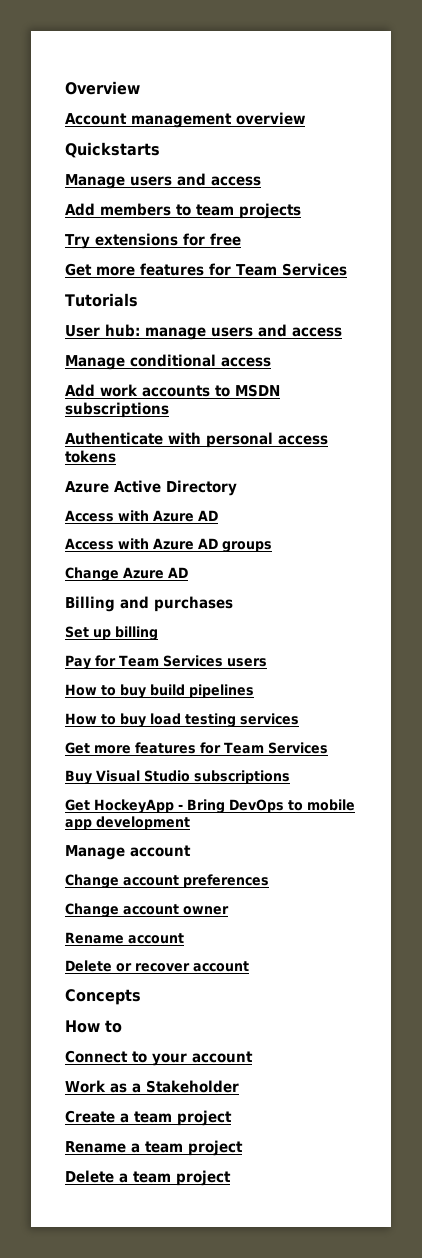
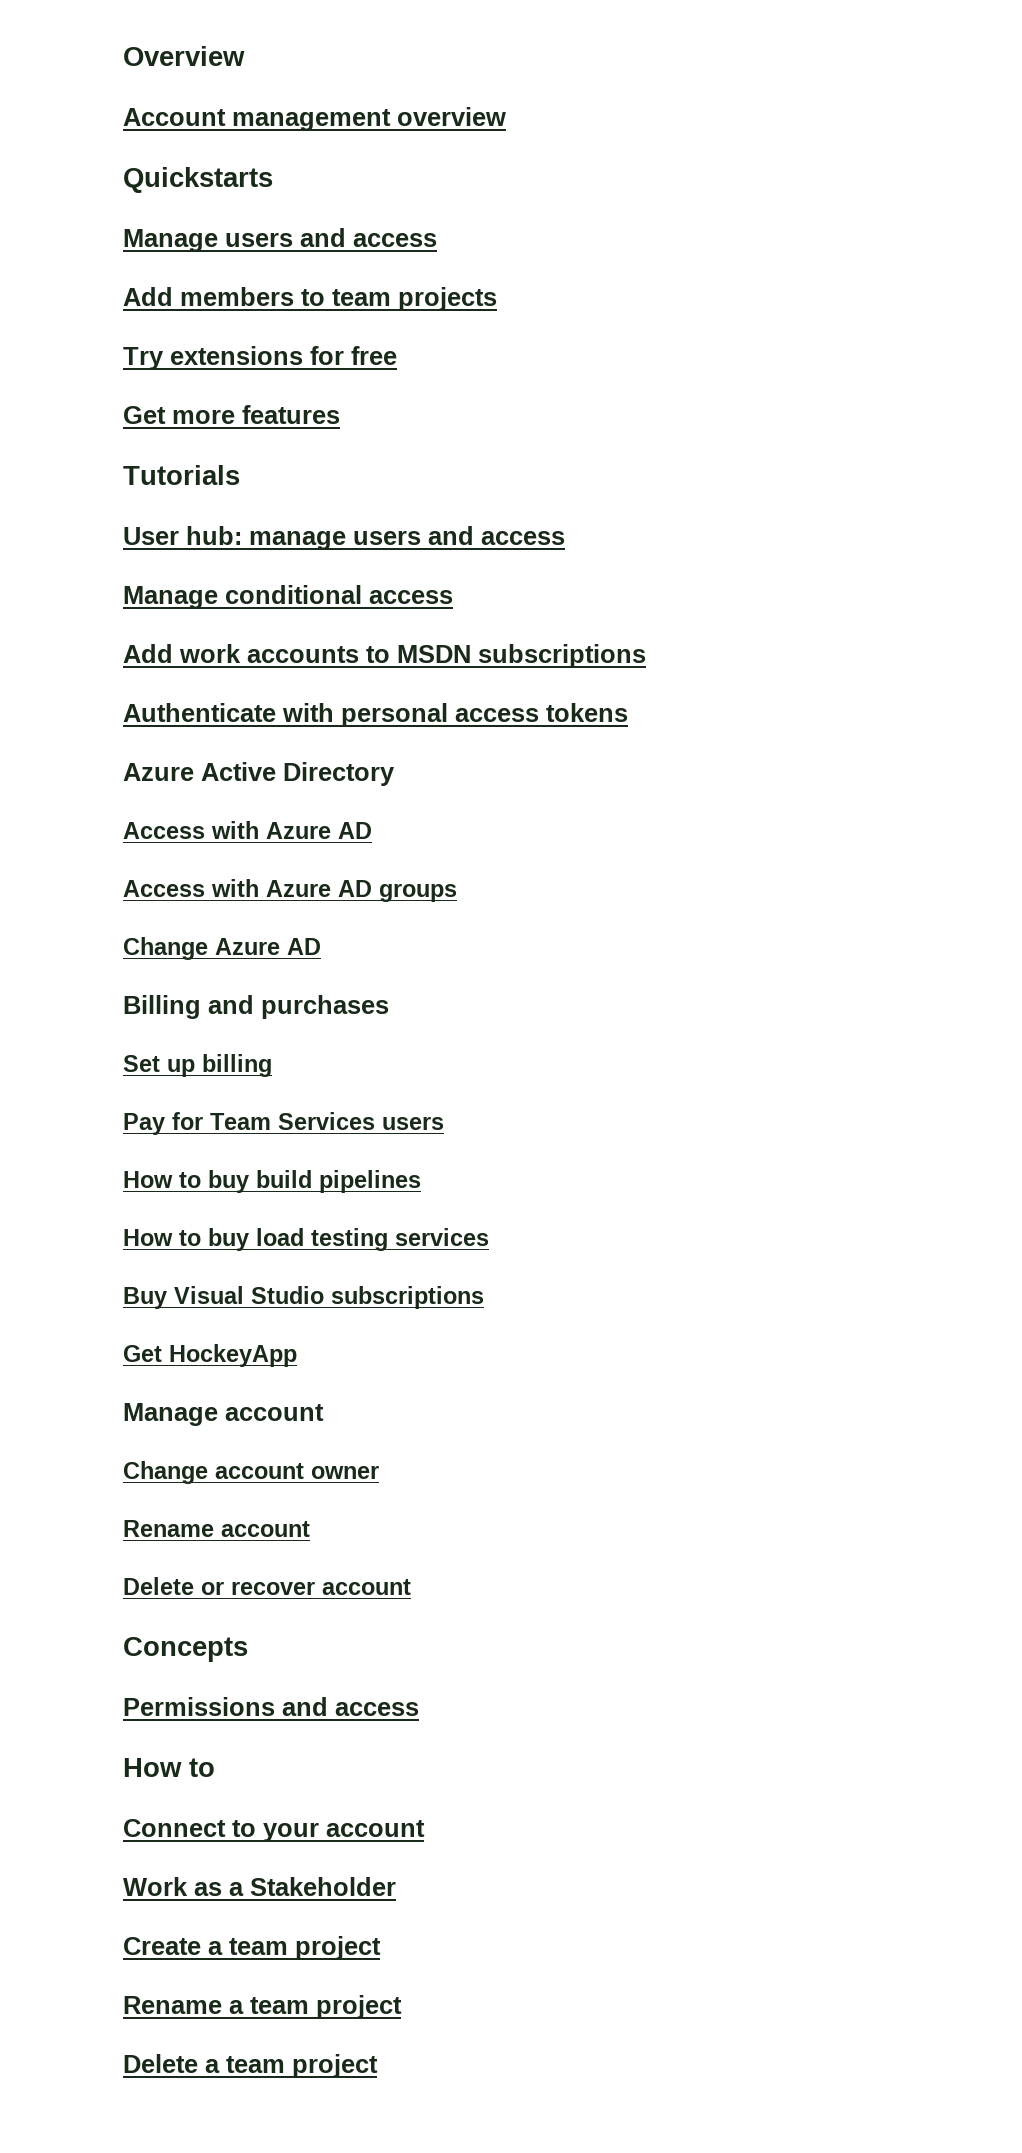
  Try extensions for free
- Get more features for Team Services
+ Get more features
  How to buy load testing services
- Get more features for Team Services
- Get HockeyApp - Bring DevOps to mobile app development
+ Get HockeyApp
- Change account preferences
+ Permissions and access

